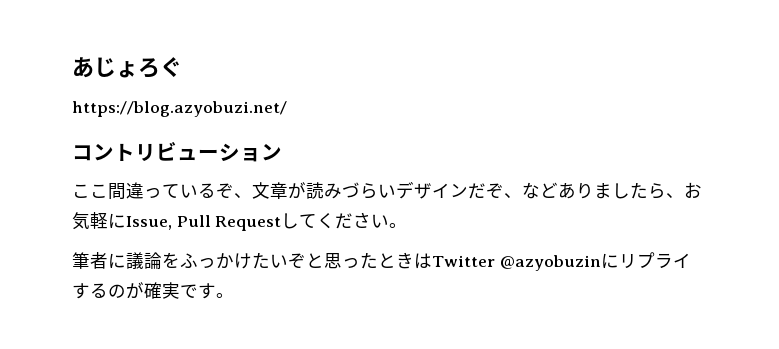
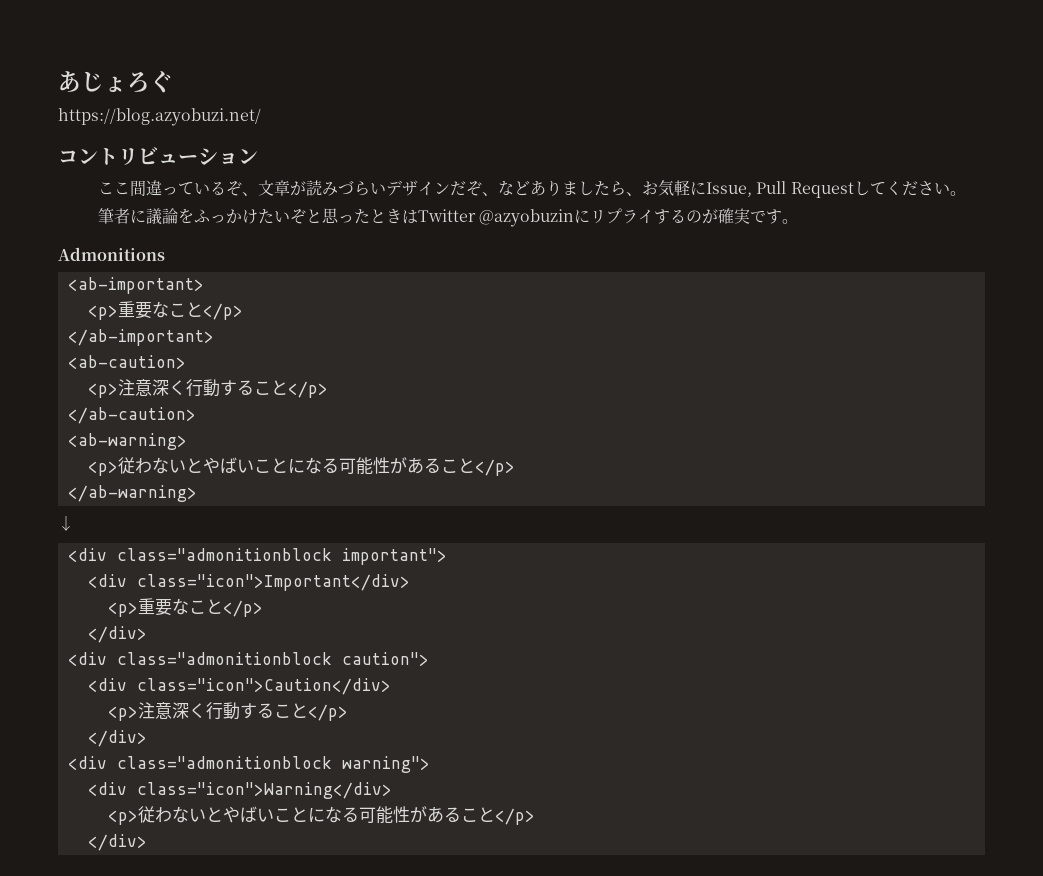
+ Admonitions
+ <ab-important>
+ <p>重要なこと</p>
+ </ab-important>
+ <ab-caution>
+ <p>注意深く行動すること</p>
+ </ab-caution>
+ <ab-warning>
+ <p>従わないとやばいことになる可能性があること</p>
+ </ab-warning>
+ ↓
+ <div class="admonitionblock important">
+ <div class="icon">Important</div>
+ <p>重要なこと</p>
+ </div>
+ <div class="admonitionblock caution">
+ <div class="icon">Caution</div>
+ <p>注意深く行動すること</p>
+ </div>
+ <div class="admonitionblock warning">
+ <div class="icon">Warning</div>
+ <p>従わないとやばいことになる可能性があること</p>
+ </div>

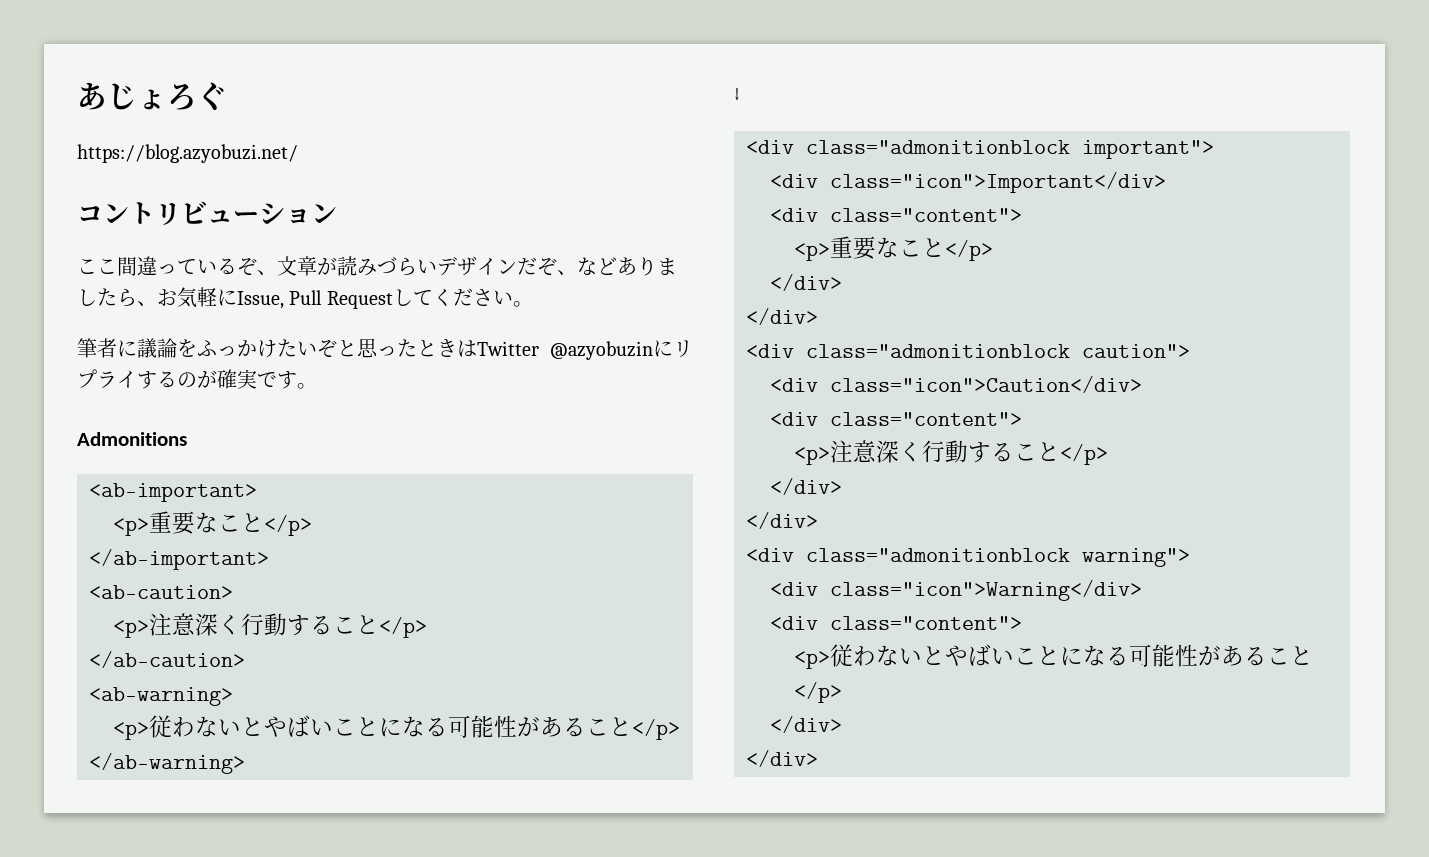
  <div class="icon">Important</div>
+ <div class="content">
  <p>重要なこと</p>
+ </div>
  <div class="icon">Caution</div>
+ <div class="content">
  <p>注意深く行動すること</p>
+ </div>
  <div class="icon">Warning</div>
+ <div class="content">
  <p>従わないとやばいことになる可能性があること</p>
+ </div>

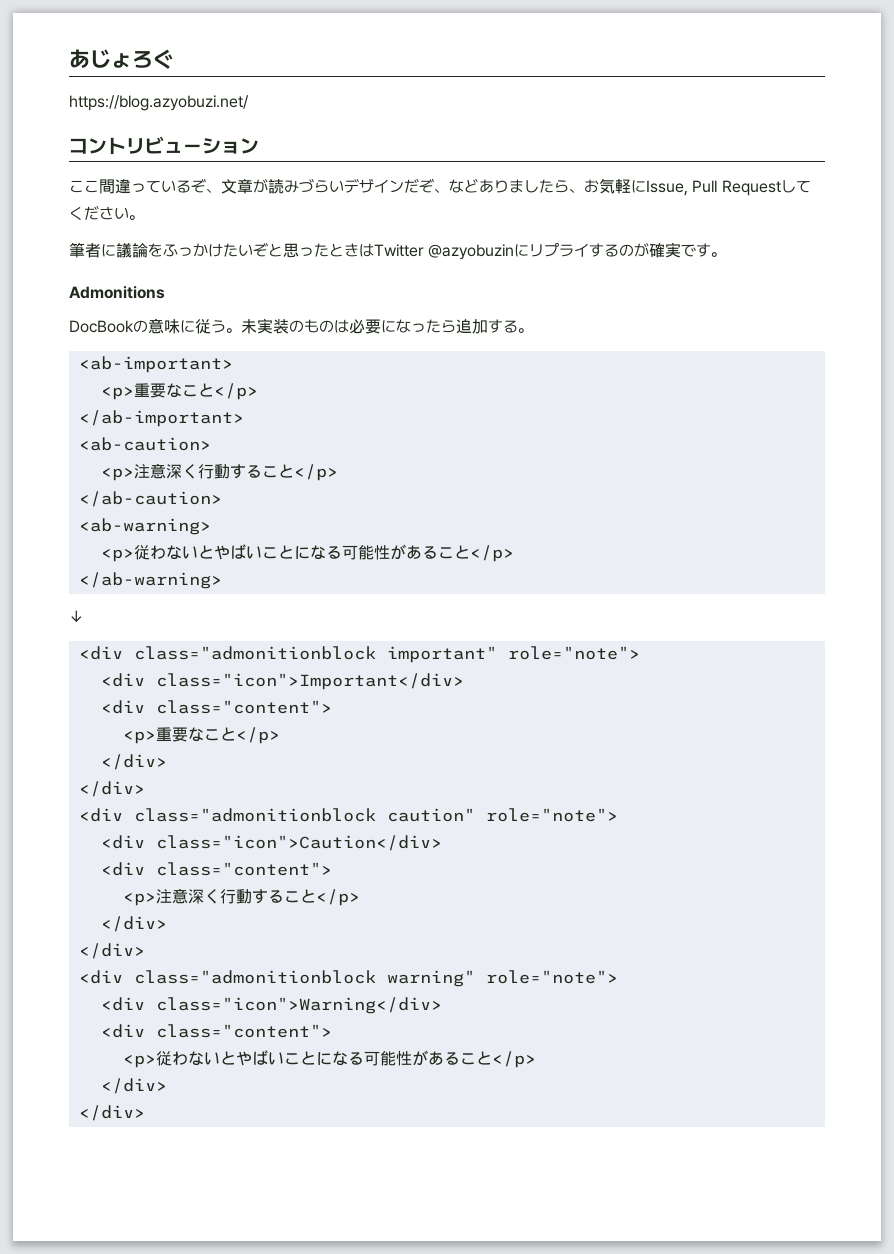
+ DocBookの意味に従う。未実装のものは必要になったら追加する。
- <div class="admonitionblock important">
+ <div class="admonitionblock important" role="note">
- <div class="admonitionblock caution">
+ <div class="admonitionblock caution" role="note">
- <div class="admonitionblock warning">
+ <div class="admonitionblock warning" role="note">

